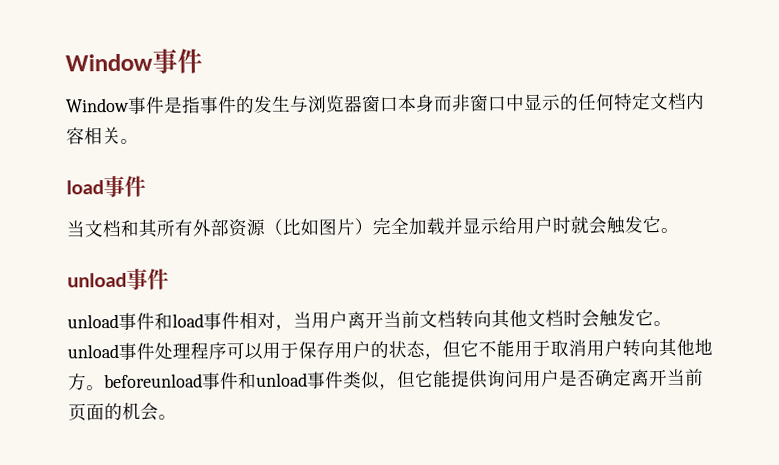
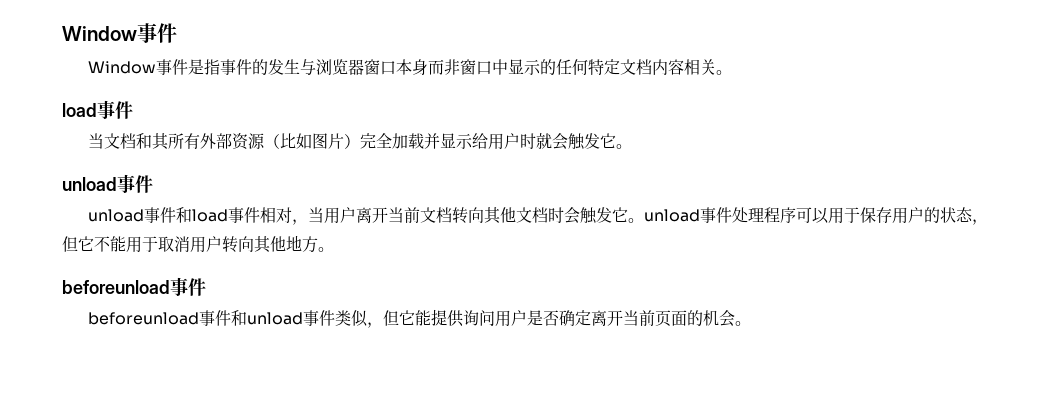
- unload事件和load事件相对，当用户离开当前文档转向其他文档时会触发它。unload事件处理程序可以用于保存用户的状态，但它不能用于取消用户转向其他地方。beforeunload事件和unload事件类似，但它能提供询问用户是否确定离开当前页面的机会。
+ unload事件和load事件相对，当用户离开当前文档转向其他文档时会触发它。unload事件处理程序可以用于保存用户的状态，但它不能用于取消用户转向其他地方。
+ beforeunload事件
+ beforeunload事件和unload事件类似，但它能提供询问用户是否确定离开当前页面的机会。

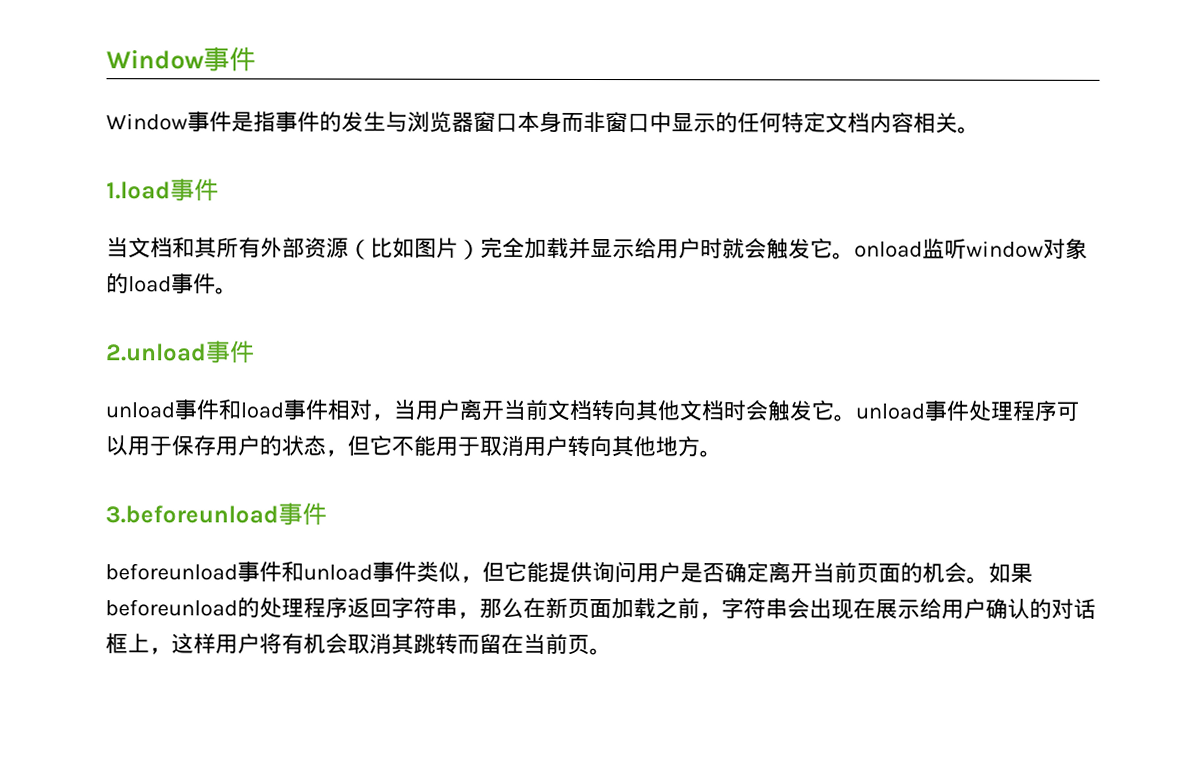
  Window事件是指事件的发生与浏览器窗口本身而非窗口中显示的任何特定文档内容相关。
- load事件
+ 1.load事件
- 当文档和其所有外部资源（比如图片）完全加载并显示给用户时就会触发它。
- unload事件
+ 当文档和其所有外部资源（比如图片）完全加载并显示给用户时就会触发它。onload监听window对象的load事件。
+ 2.unload事件
  unload事件和load事件相对，当用户离开当前文档转向其他文档时会触发它。unload事件处理程序可以用于保存用户的状态，但它不能用于取消用户转向其他地方。
- beforeunload事件
+ 3.beforeunload事件
+ 如果beforeunload的处理程序返回字符串，那么在新页面加载之前，字符串会出现在展示给用户确认的对话框上，这样用户将有机会取消其跳转而留在当前页。

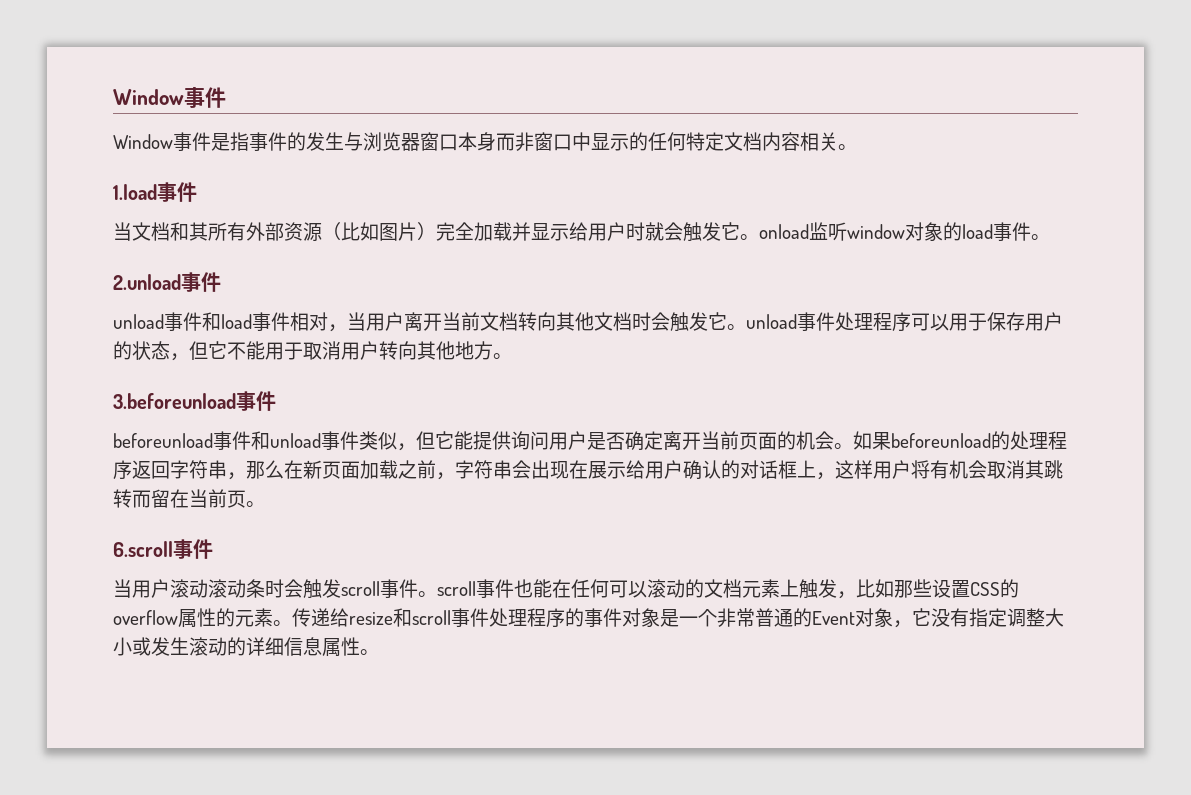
+ 6.scroll事件
+ 当用户滚动滚动条时会触发scroll事件。scroll事件也能在任何可以滚动的文档元素上触发，比如那些设置CSS的overflow属性的元素。传递给resize和scroll事件处理程序的事件对象是一个非常普通的Event对象，它没有指定调整大小或发生滚动的详细信息属性。

